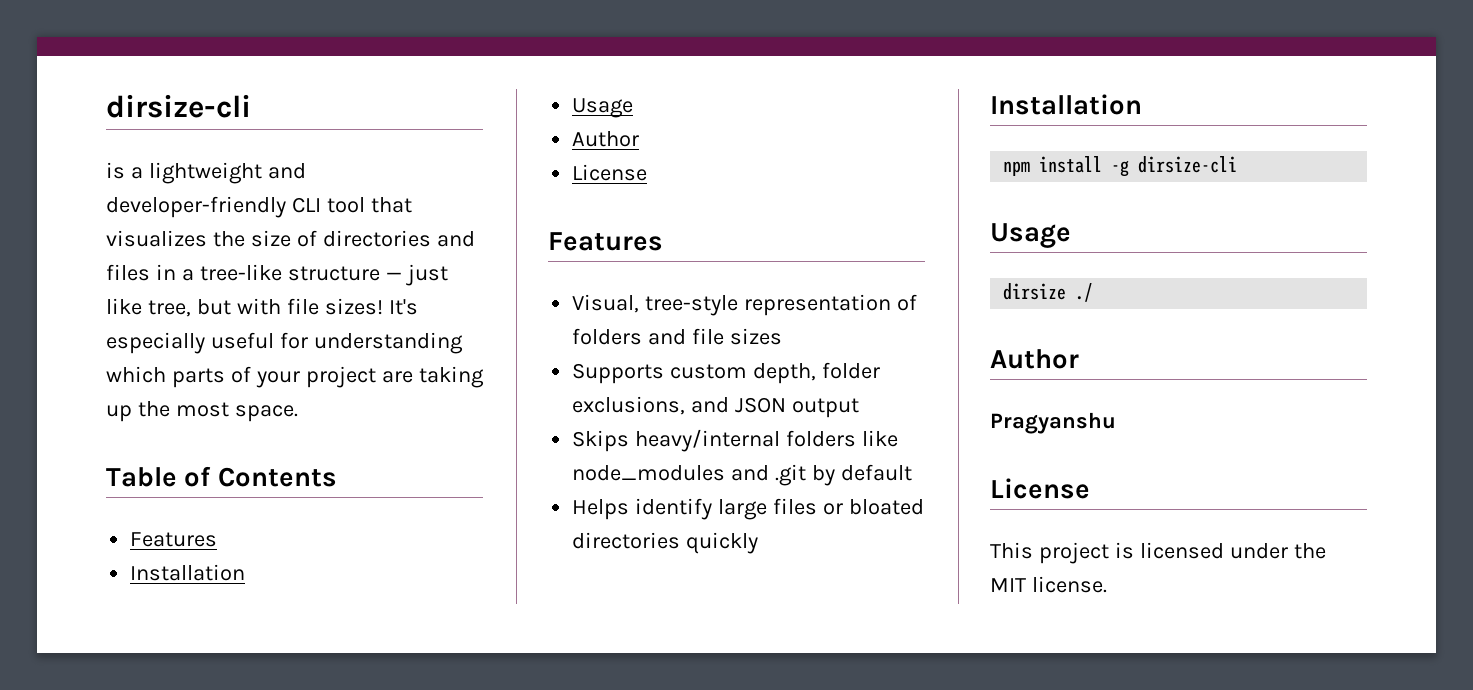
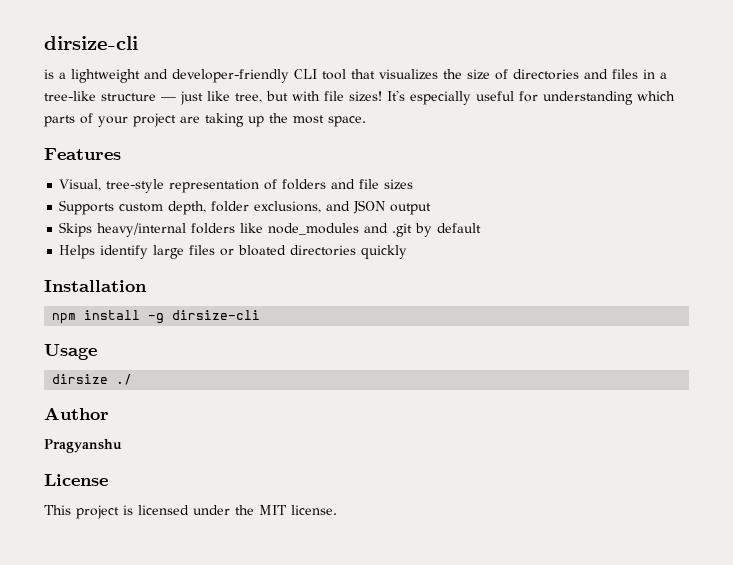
- Table of Contents
- Features
- Installation
- Usage
- Author
- License

